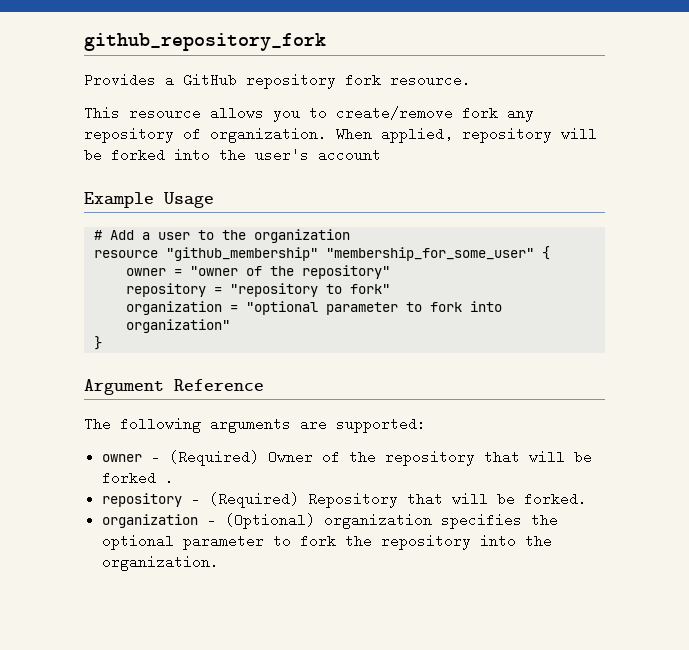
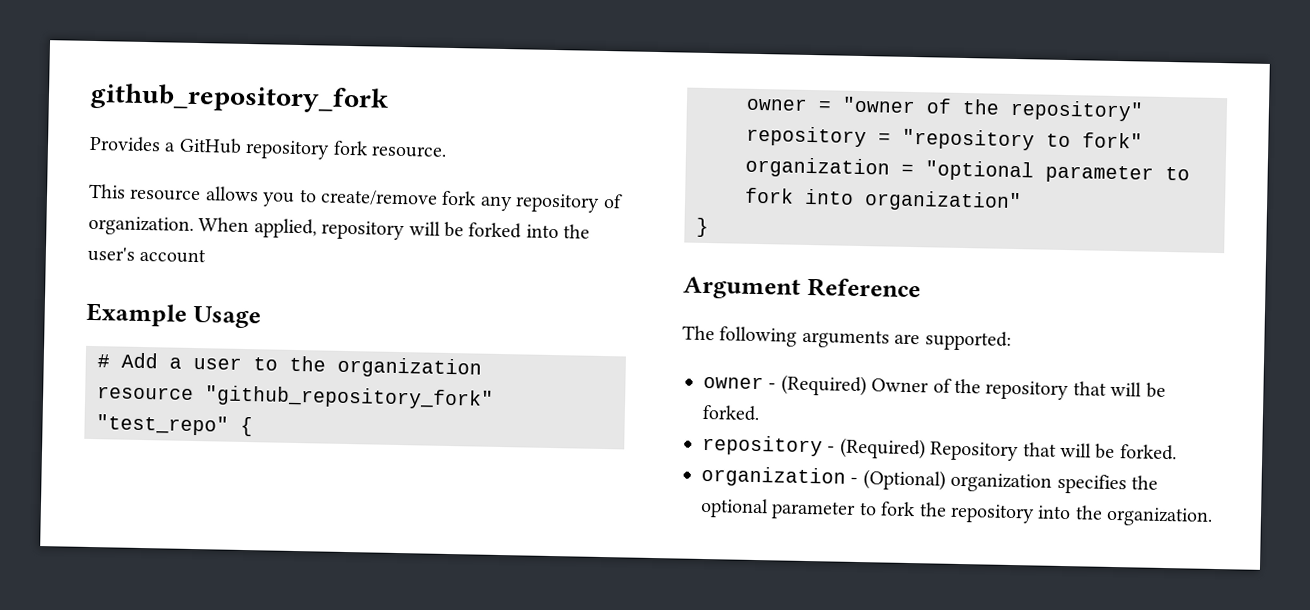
- resource "github_membership" "membership_for_some_user" {
+ resource "github_repository_fork" "test_repo" {
- owner - (Required) Owner of the repository that will be forked .
+ owner - (Required) Owner of the repository that will be forked.

